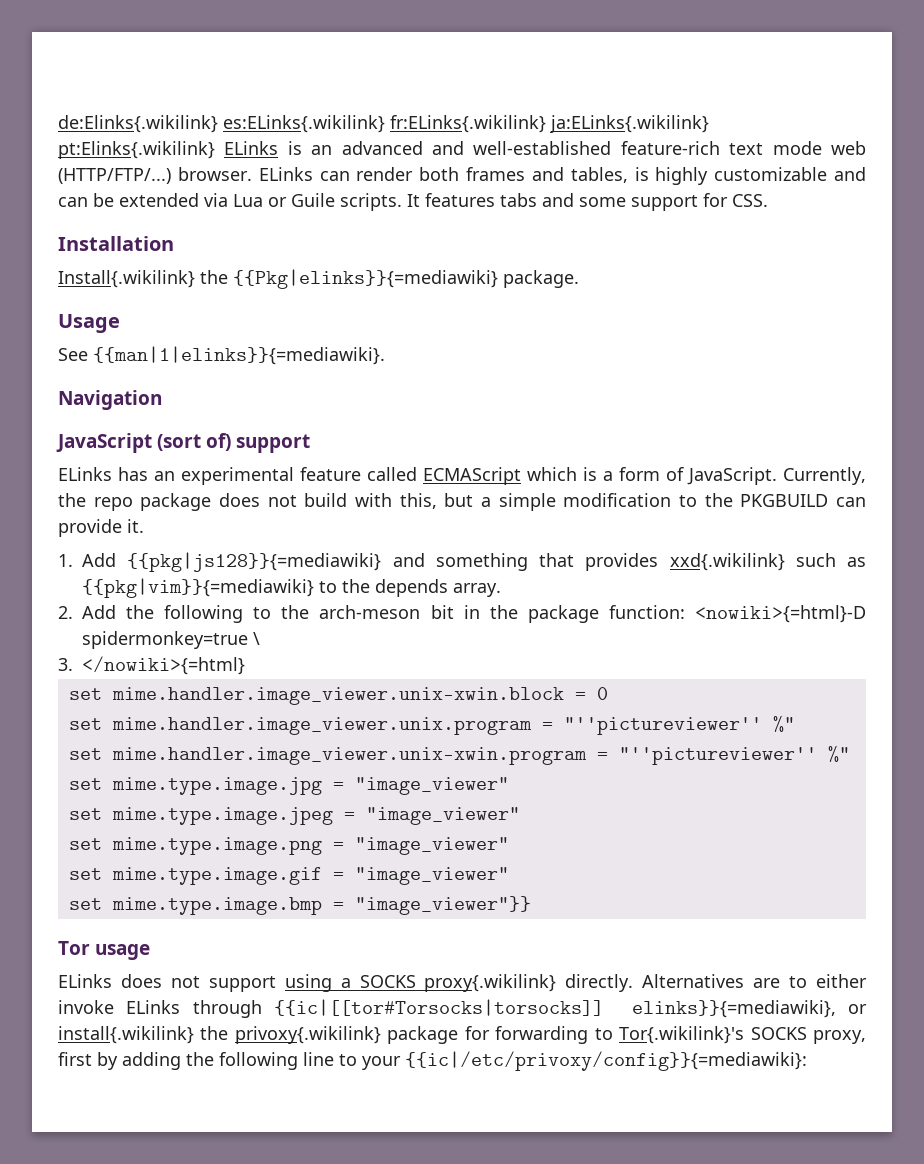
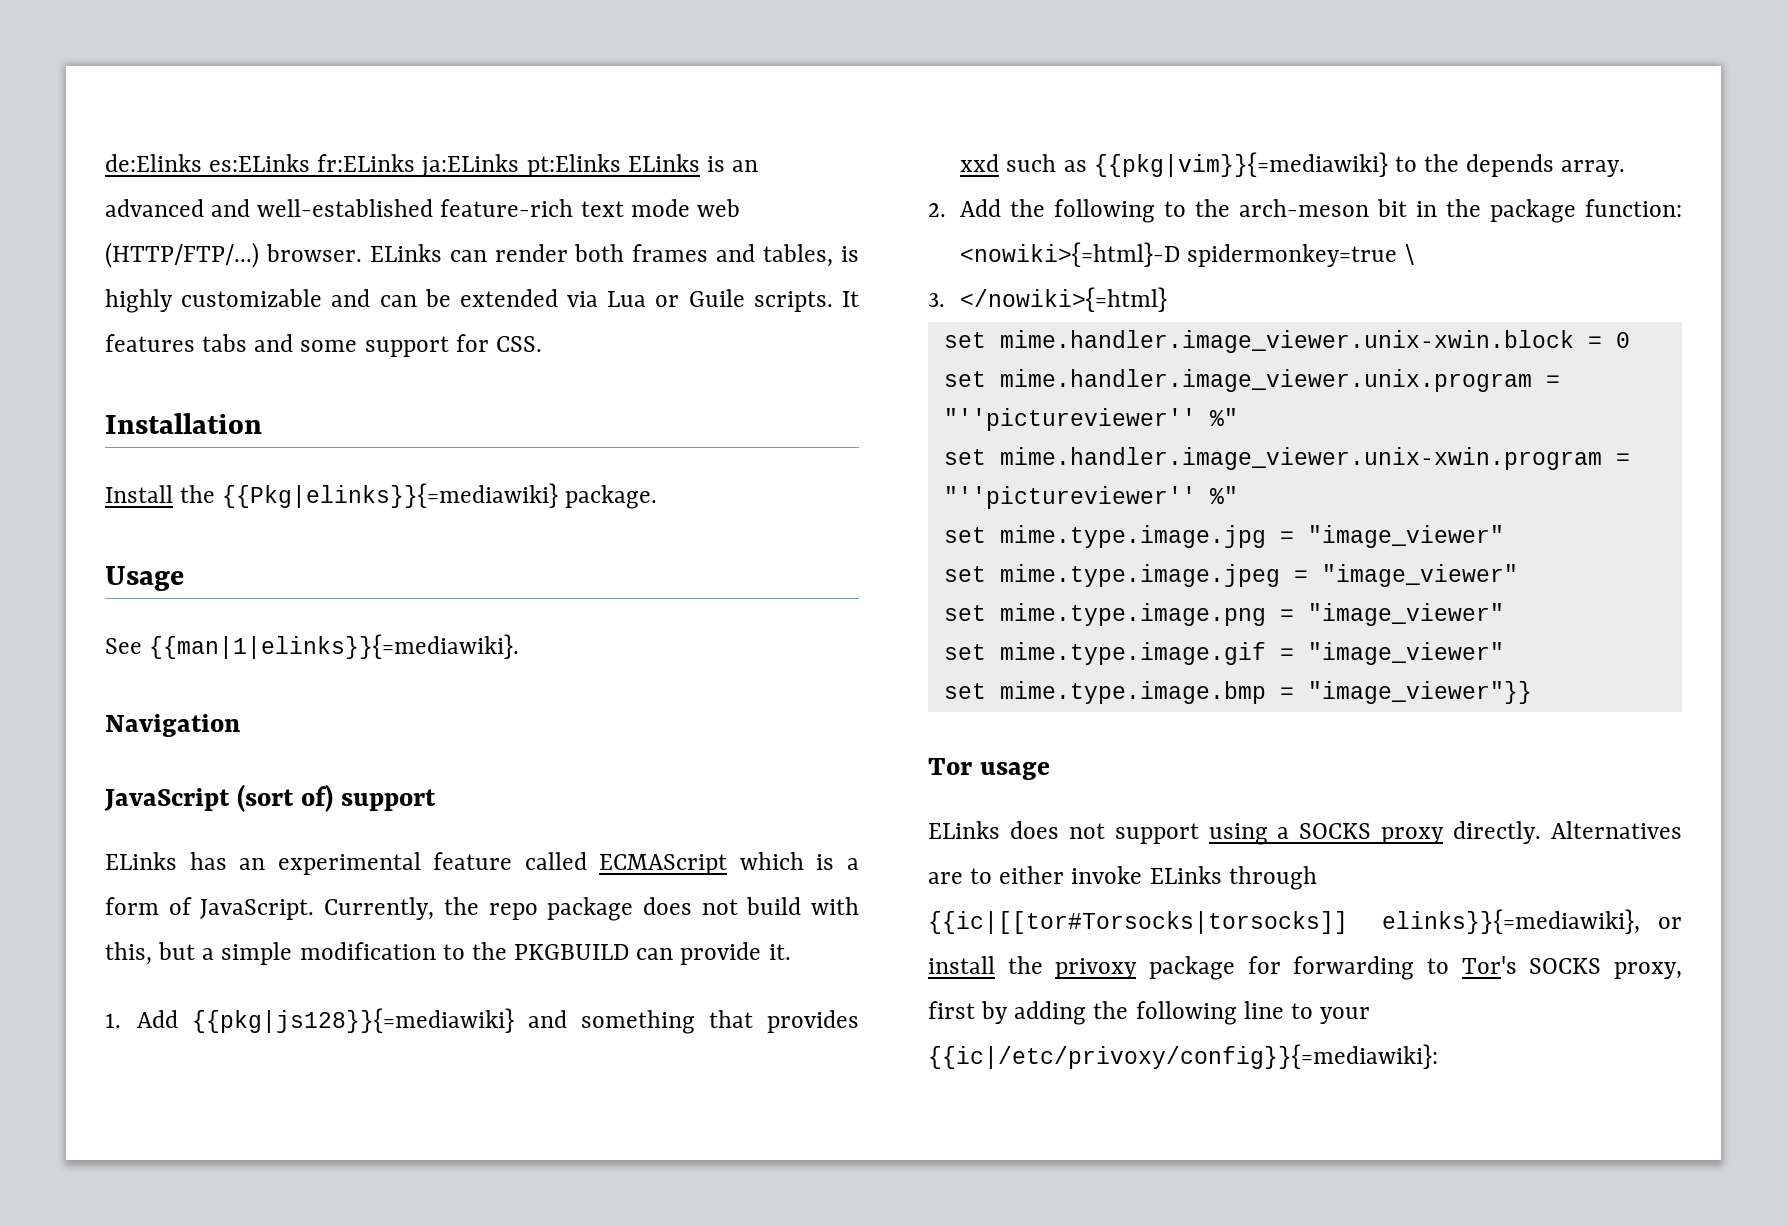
- de:Elinks{.wikilink} es:ELinks{.wikilink} fr:ELinks{.wikilink} ja:ELinks{.wikilink} pt:Elinks{.wikilink} ELinks is an advanced and well-established feature-rich text mode web (HTTP/FTP/...) browser.
+ de:Elinks es:ELinks fr:ELinks ja:ELinks pt:Elinks ELinks is an advanced and well-established feature-rich text mode web (HTTP/FTP/...) browser.
- Install{.wikilink} the {{Pkg|elinks}}{=mediawiki} package.
+ Install the {{Pkg|elinks}}{=mediawiki} package.
- 1. Add {{pkg|js128}}{=mediawiki} and something that provides xxd{.wikilink} such as {{pkg|vim}}{=mediawiki} to the depends array.
+ 1. Add {{pkg|js128}}{=mediawiki} and something that provides xxd such as {{pkg|vim}}{=mediawiki} to the depends array.
- ELinks does not support using a SOCKS proxy{.wikilink} directly.
+ ELinks does not support using a SOCKS proxy directly.
- Alternatives are to either invoke ELinks through {{ic|[[tor#Torsocks|torsocks]] elinks}}{=mediawiki}, or install{.wikilink} the privoxy{.wikilink} package for forwarding to Tor{.wikilink}'s SOCKS proxy, first by adding the following line to your {{ic|/etc/privoxy/config}}{=mediawiki}:
+ Alternatives are to either invoke ELinks through {{ic|[[tor#Torsocks|torsocks]] elinks}}{=mediawiki}, or install the privoxy package for forwarding to Tor's SOCKS proxy, first by adding the following line to your {{ic|/etc/privoxy/config}}{=mediawiki}:

